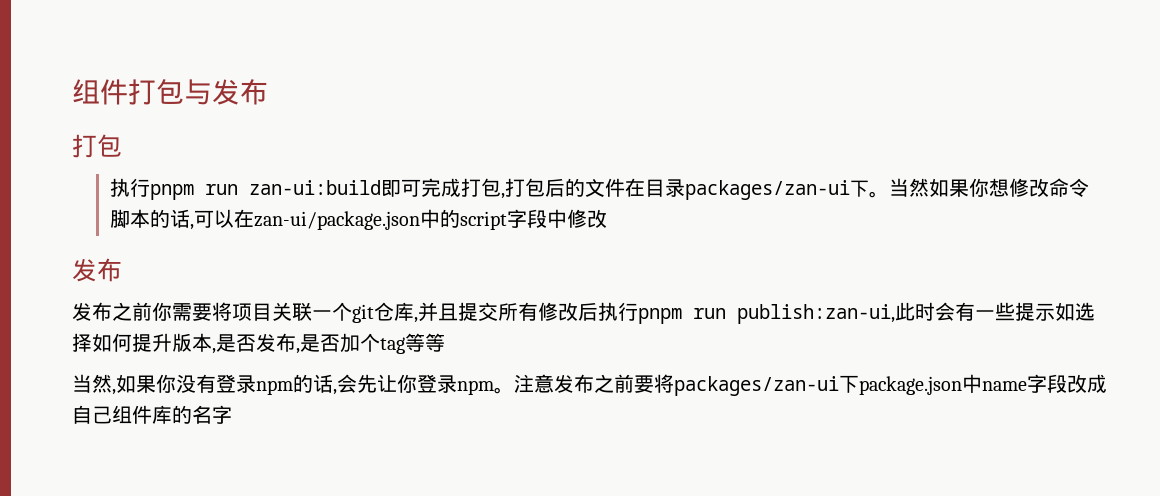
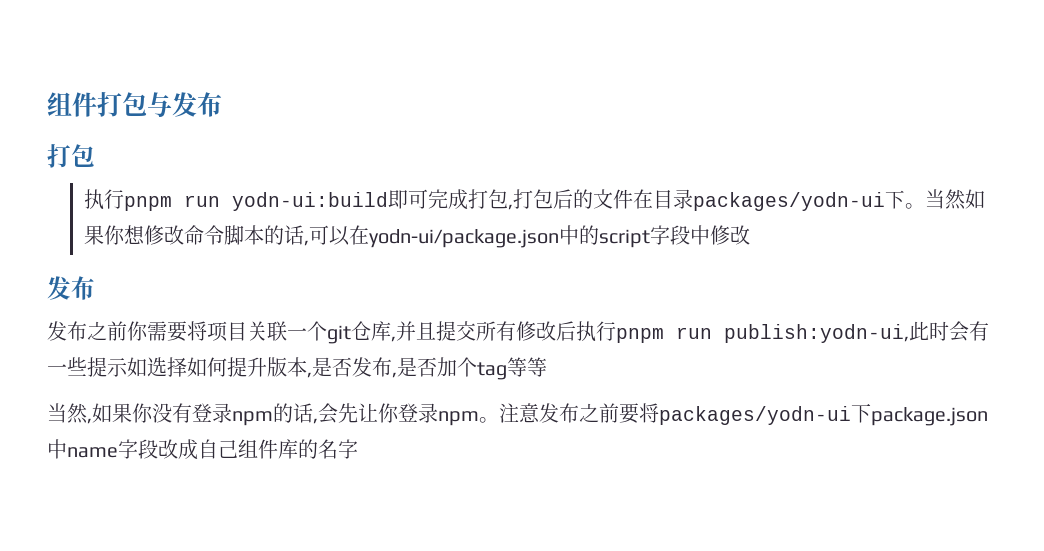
- 执行pnpm run zan-ui:build即可完成打包,打包后的文件在目录packages/zan-ui下。
+ 执行pnpm run yodn-ui:build即可完成打包,打包后的文件在目录packages/yodn-ui下。
- 当然如果你想修改命令脚本的话,可以在zan-ui/package.json中的script字段中修改
+ 当然如果你想修改命令脚本的话,可以在yodn-ui/package.json中的script字段中修改
- 发布之前你需要将项目关联一个git仓库,并且提交所有修改后执行pnpm run publish:zan-ui,此时会有一些提示如选择如何提升版本,是否发布,是否加个tag等等
+ 发布之前你需要将项目关联一个git仓库,并且提交所有修改后执行pnpm run publish:yodn-ui,此时会有一些提示如选择如何提升版本,是否发布,是否加个tag等等
- 注意发布之前要将packages/zan-ui下package.json中name字段改成自己组件库的名字
+ 注意发布之前要将packages/yodn-ui下package.json中name字段改成自己组件库的名字

